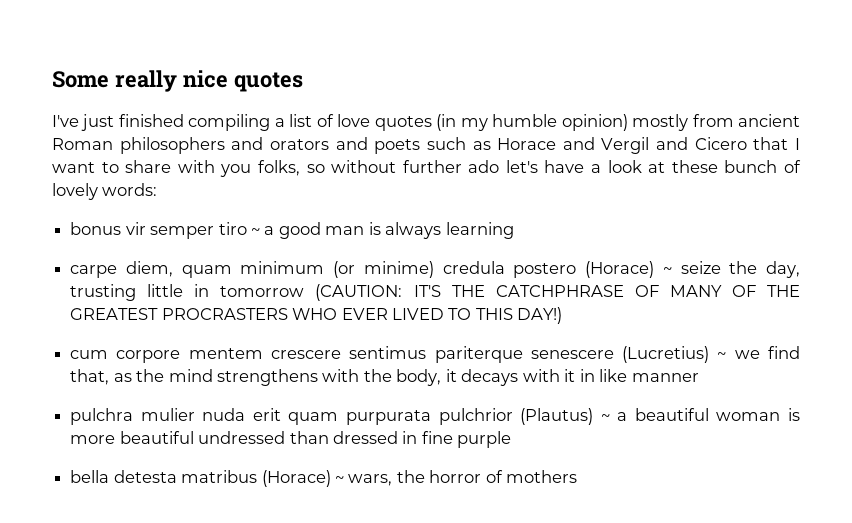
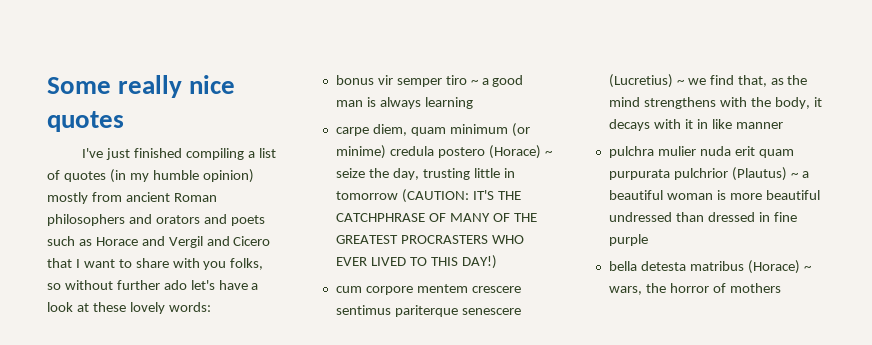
- I've just finished compiling a list of love quotes (in my humble opinion) mostly from ancient Roman philosophers and orators and poets such as Horace and Vergil and Cicero that I want to share with you folks, so without further ado let's have a look at these bunch of lovely words:
+ I've just finished compiling a list of quotes (in my humble opinion) mostly from ancient Roman philosophers and orators and poets such as Horace and Vergil and Cicero that I want to share with you folks, so without further ado let's have a look at these lovely words:

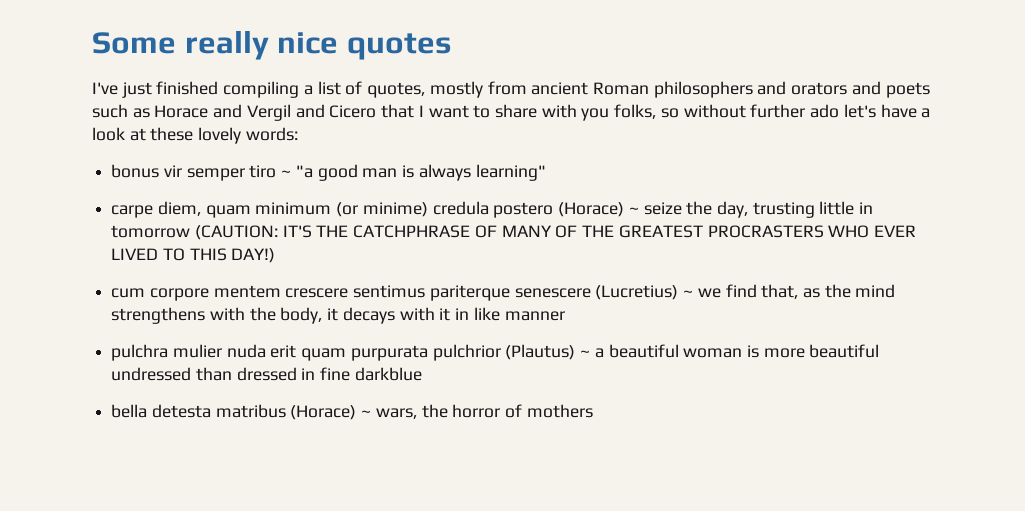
- I've just finished compiling a list of quotes (in my humble opinion) mostly from ancient Roman philosophers and orators and poets such as Horace and Vergil and Cicero that I want to share with you folks, so without further ado let's have a look at these lovely words:
+ I've just finished compiling a list of quotes, mostly from ancient Roman philosophers and orators and poets such as Horace and Vergil and Cicero that I want to share with you folks, so without further ado let's have a look at these lovely words:
- bonus vir semper tiro ~ a good man is always learning
+ bonus vir semper tiro ~ "a good man is always learning"
- pulchra mulier nuda erit quam purpurata pulchrior (Plautus) ~ a beautiful woman is more beautiful undressed than dressed in fine purple
+ pulchra mulier nuda erit quam purpurata pulchrior (Plautus) ~ a beautiful woman is more beautiful undressed than dressed in fine darkblue

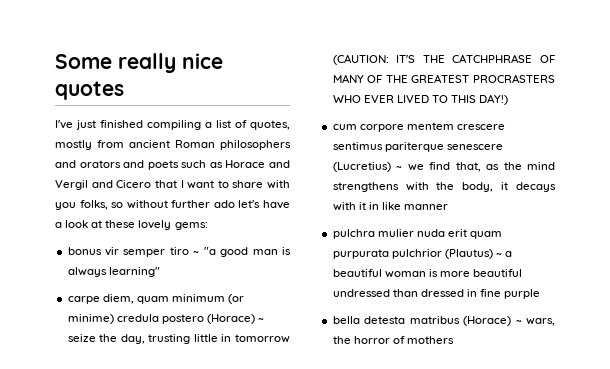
- I've just finished compiling a list of quotes, mostly from ancient Roman philosophers and orators and poets such as Horace and Vergil and Cicero that I want to share with you folks, so without further ado let's have a look at these lovely words:
+ I've just finished compiling a list of quotes, mostly from ancient Roman philosophers and orators and poets such as Horace and Vergil and Cicero that I want to share with you folks, so without further ado let's have a look at these lovely gems:
- pulchra mulier nuda erit quam purpurata pulchrior (Plautus) ~ a beautiful woman is more beautiful undressed than dressed in fine darkblue
+ pulchra mulier nuda erit quam purpurata pulchrior (Plautus) ~ a beautiful woman is more beautiful undressed than dressed in fine purple

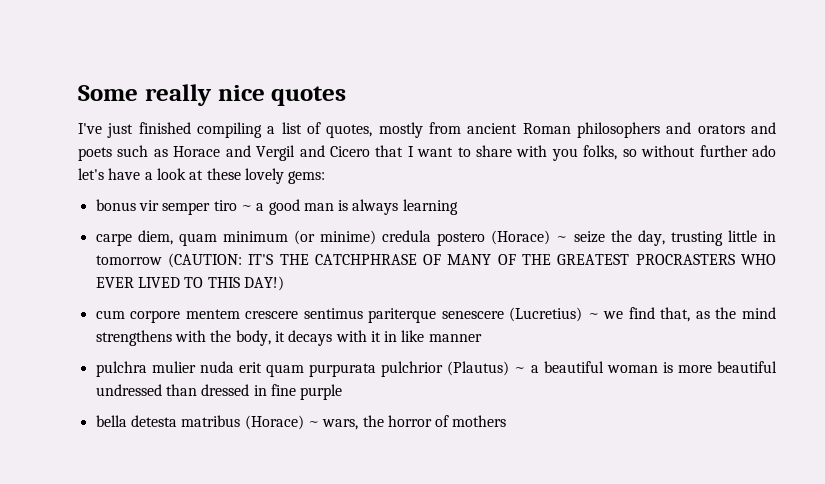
- bonus vir semper tiro ~ "a good man is always learning"
+ bonus vir semper tiro ~ a good man is always learning

